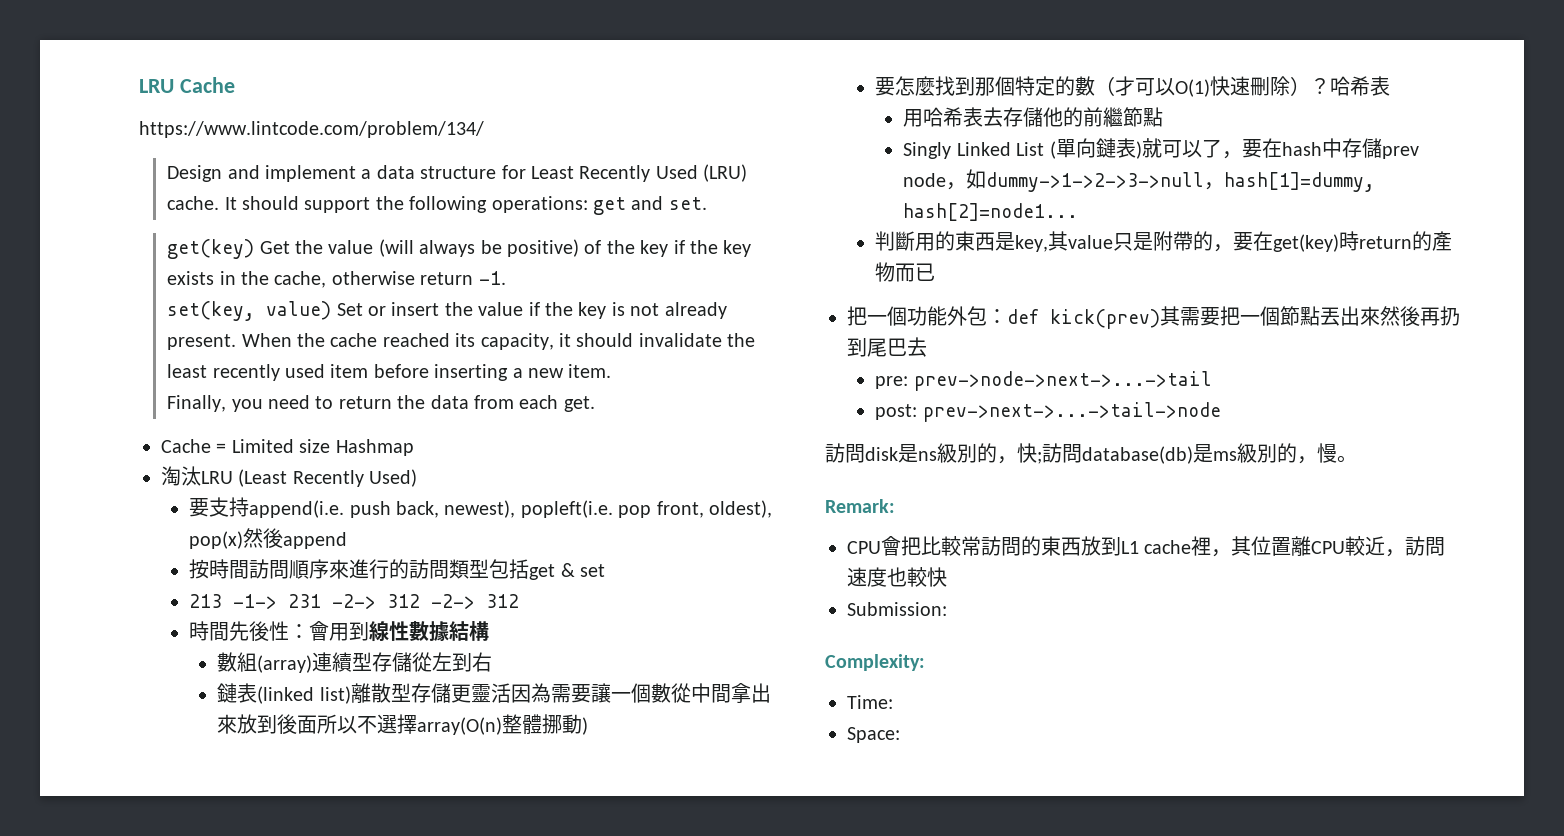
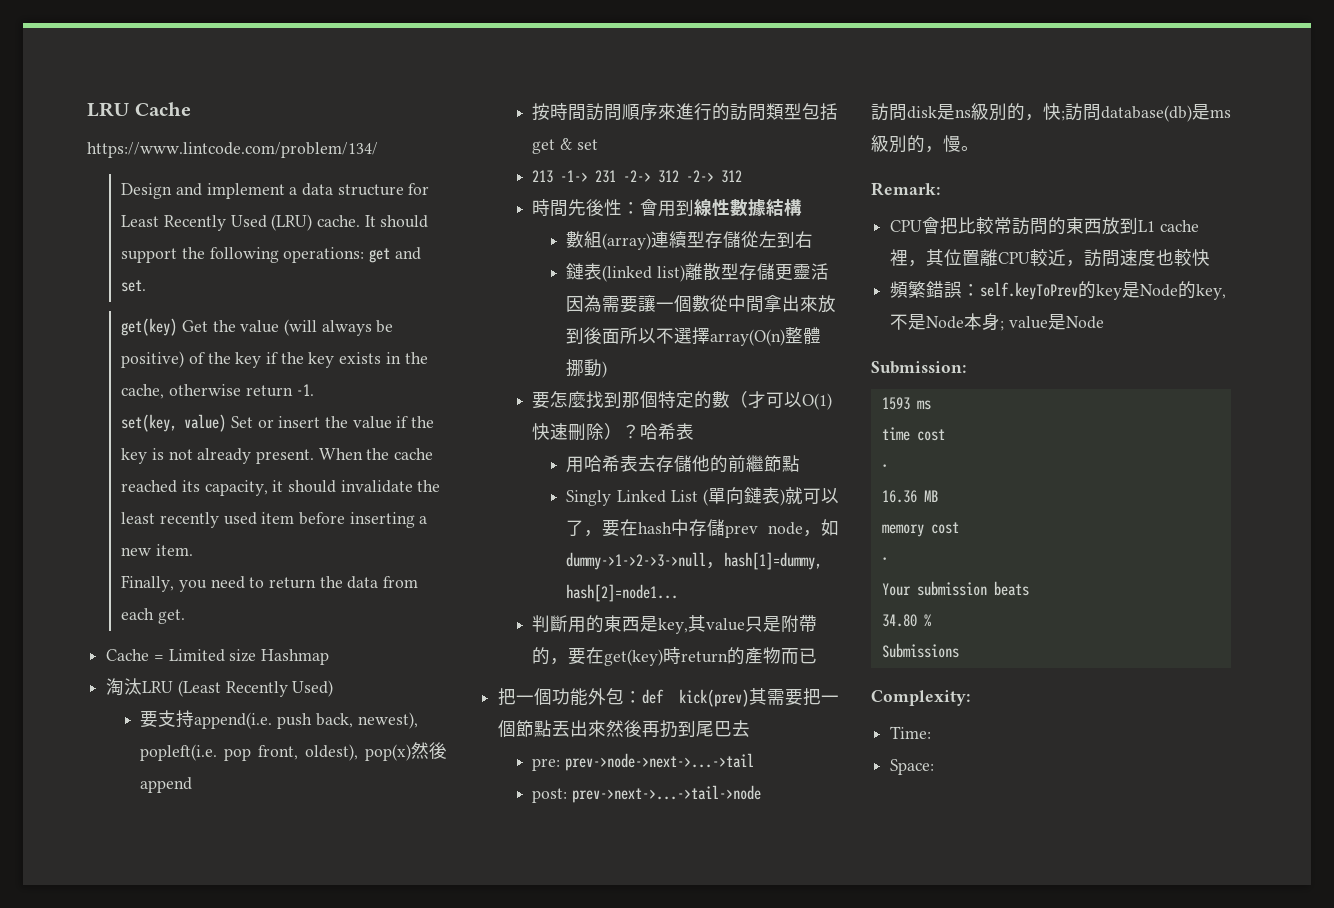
+ 頻繁錯誤：self.keyToPrev的key是Node的key,不是Node本身; value是Node
  Submission:
+ 1593 ms
+ time cost
+ ·
+ 16.36 MB
+ memory cost
+ ·
+ Your submission beats
+ 34.80 %
+ Submissions

